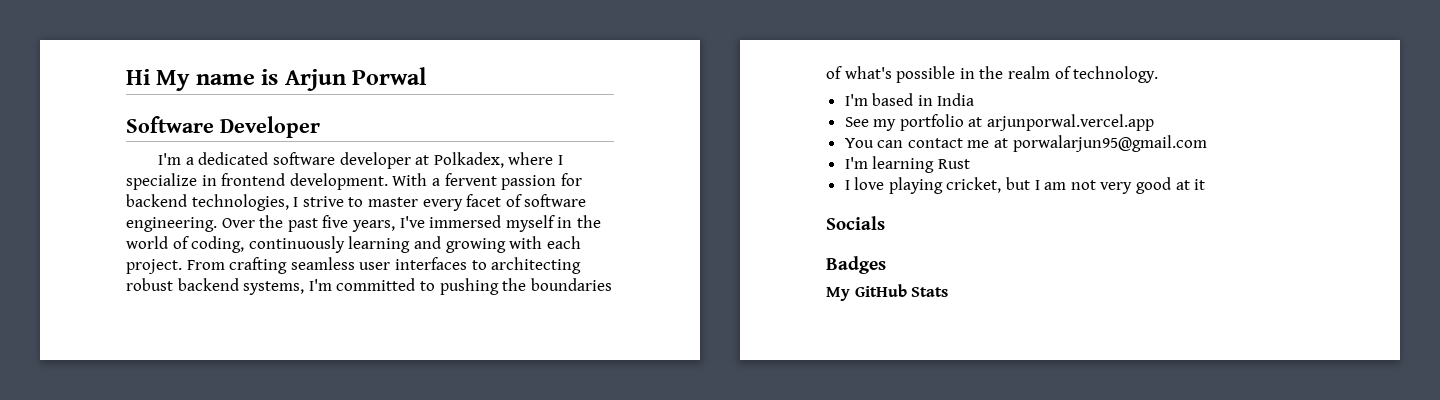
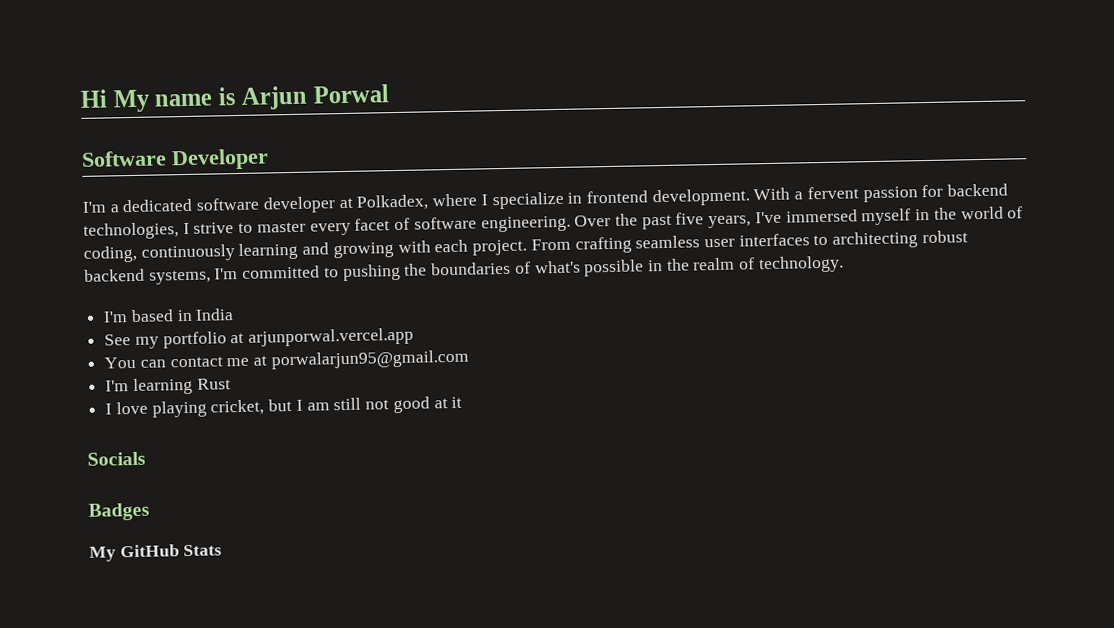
- I love playing cricket, but I am not very good at it
+ I love playing cricket, but I am still not good at it

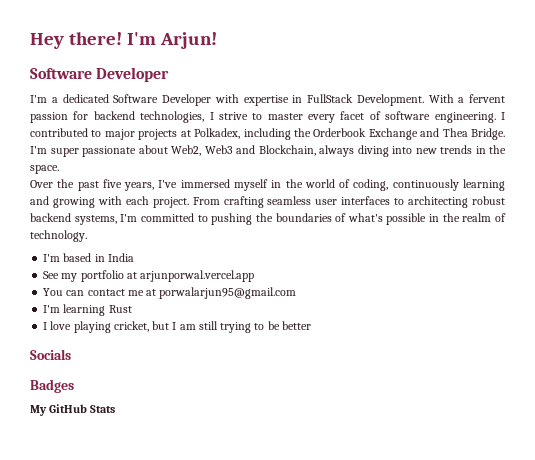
- Hi My name is Arjun Porwal
+ Hey there! I'm Arjun!
- I'm a dedicated software developer at Polkadex, where I specialize in frontend development.
+ I'm a dedicated Software Developer with expertise in FullStack Development.
- With a fervent passion for backend technologies, I strive to master every facet of software engineering. Over the past five years, I've immersed myself in the world of coding, continuously learning and growing with each project.
+ With a fervent passion for backend technologies, I strive to master every facet of software engineering. I contributed to major projects at Polkadex, including the Orderbook Exchange and Thea Bridge. I'm super passionate about Web2, Web3 and Blockchain, always diving into new trends in the space.
+ Over the past five years, I've immersed myself in the world of coding, continuously learning and growing with each project.
- I love playing cricket, but I am still not good at it
+ I love playing cricket, but I am still trying to be better

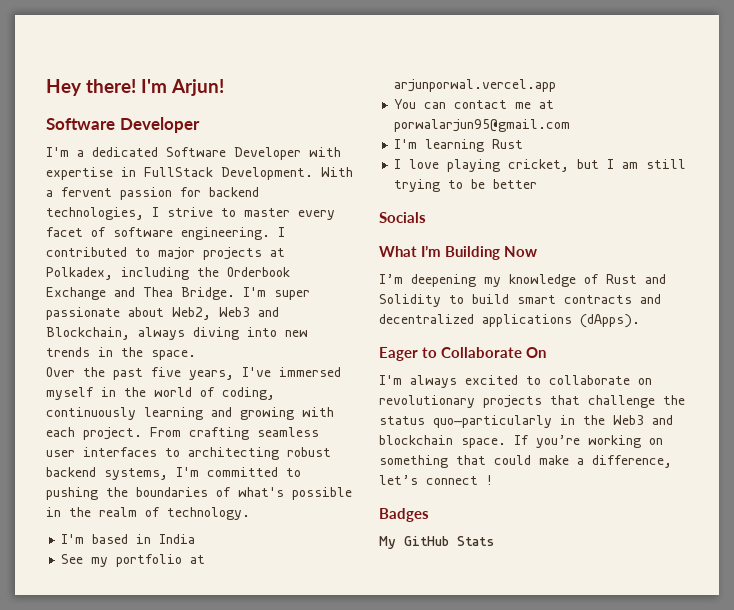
+ What I’m Building Now
+ I’m deepening my knowledge of Rust and Solidity to build smart contracts and decentralized applications (dApps).
+ Eager to Collaborate On
+ I'm always excited to collaborate on revolutionary projects that challenge the status quo—particularly in the Web3 and blockchain space. If you’re working on something that could make a difference, let’s connect !

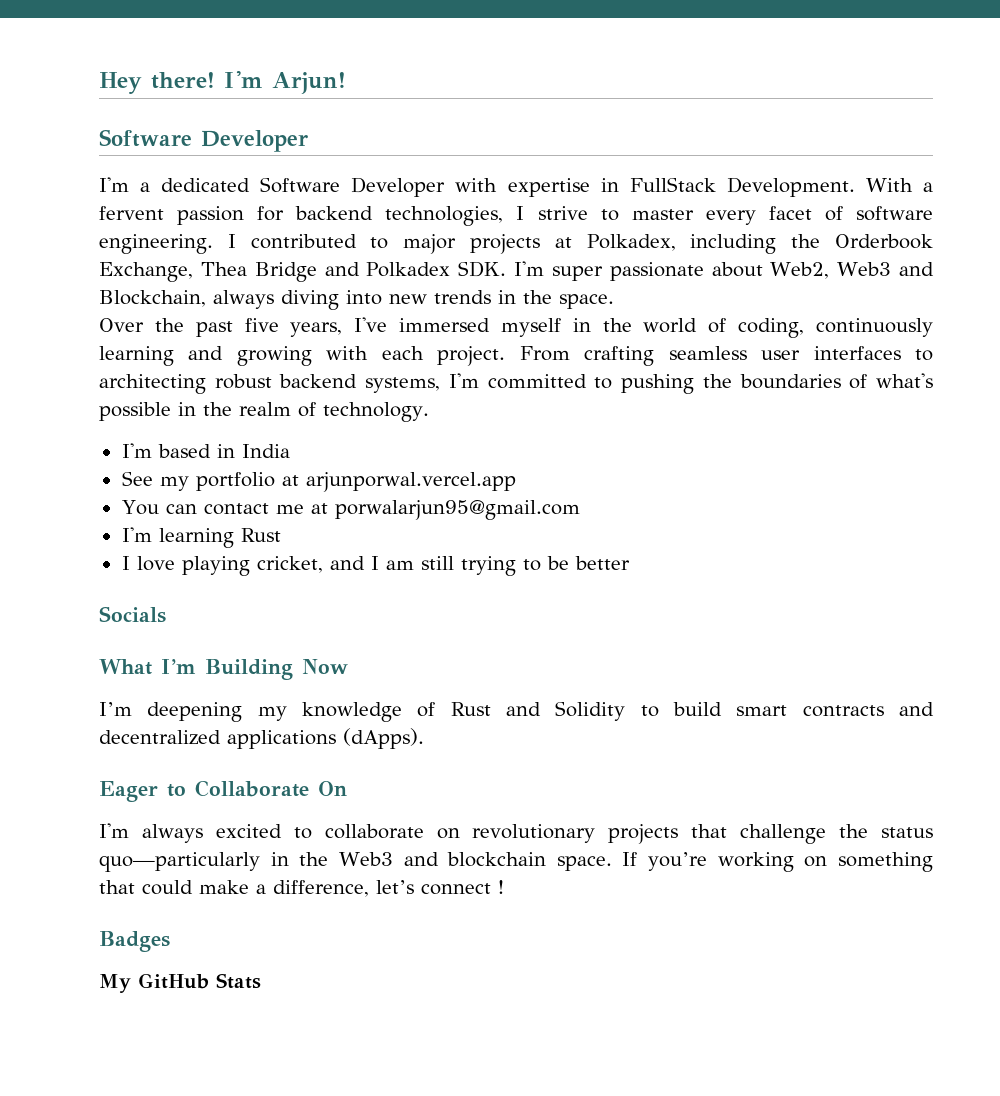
- I contributed to major projects at Polkadex, including the Orderbook Exchange and Thea Bridge. I'm super passionate about Web2, Web3 and Blockchain, always diving into new trends in the space.
+ I contributed to major projects at Polkadex, including the Orderbook Exchange, Thea Bridge and Polkadex SDK. I'm super passionate about Web2, Web3 and Blockchain, always diving into new trends in the space.
- I love playing cricket, but I am still trying to be better
+ I love playing cricket, and I am still trying to be better

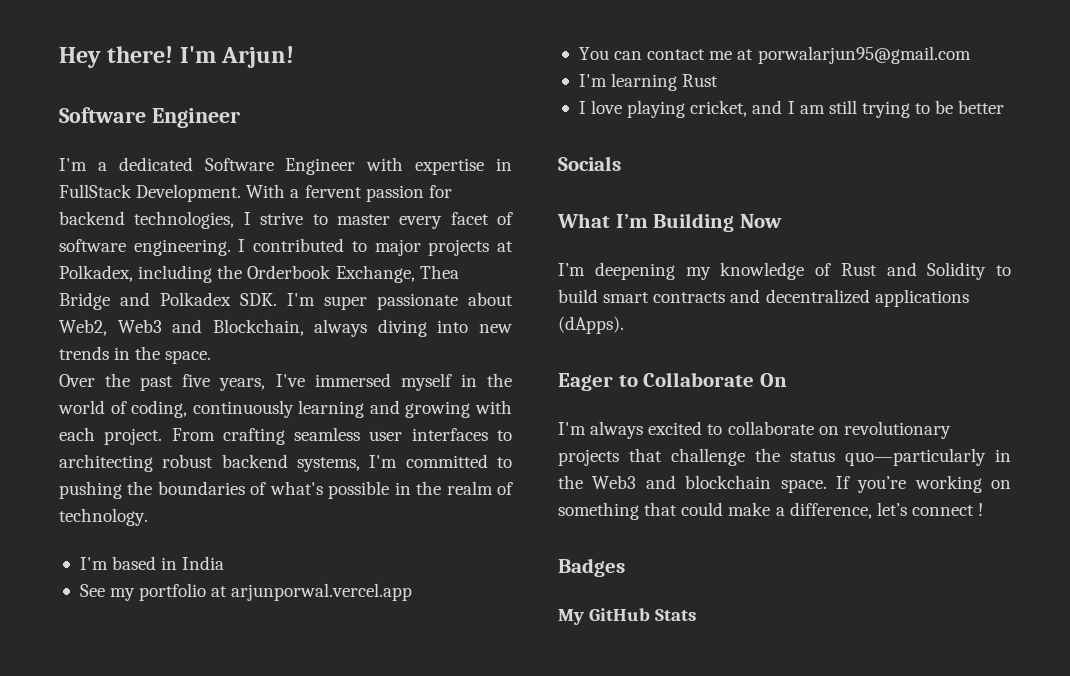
  I'm Arjun!
- Software Developer
+ Software Engineer
- I'm a dedicated Software Developer with expertise in FullStack Development.
+ I'm a dedicated Software Engineer with expertise in FullStack Development.

